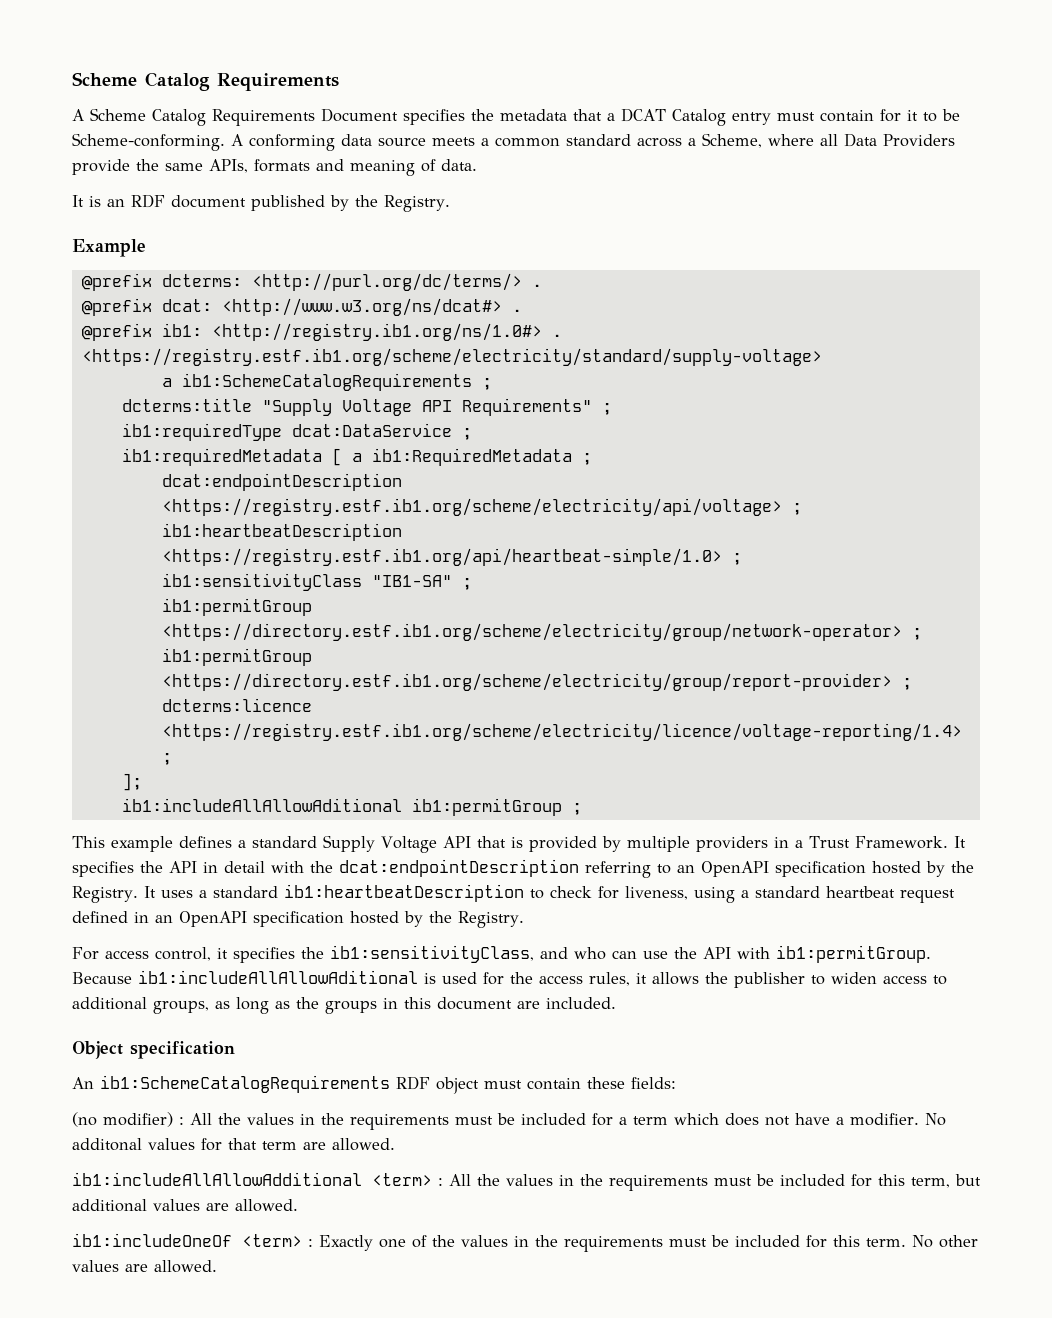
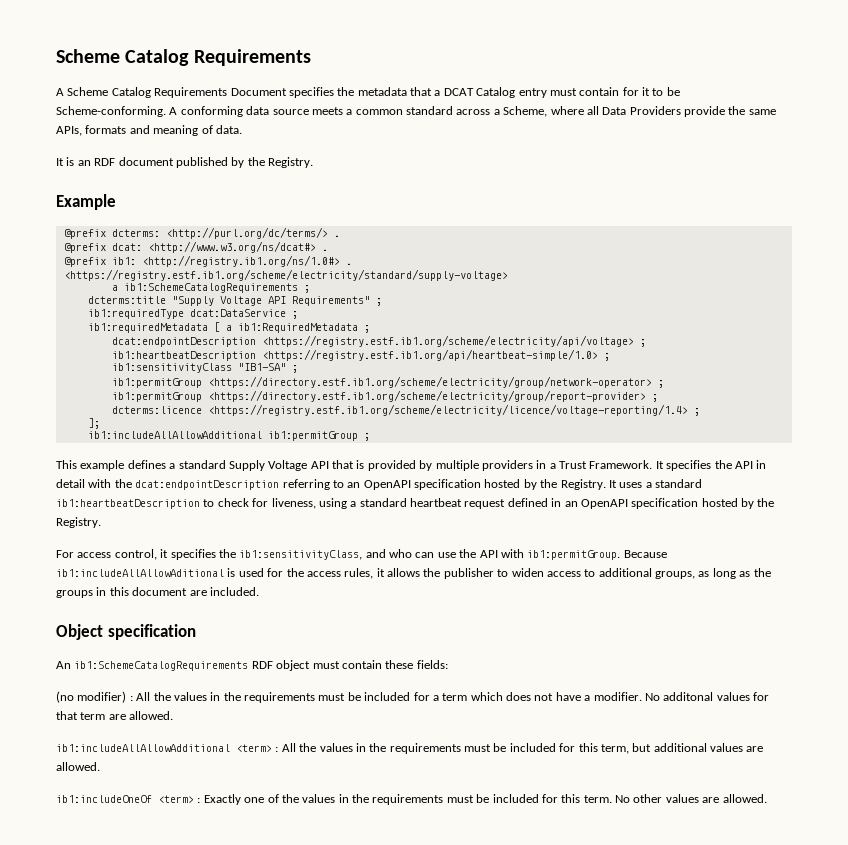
- ib1:includeAllAllowAditional ib1:permitGroup ;
+ ib1:includeAllAllowAdditional ib1:permitGroup ;

